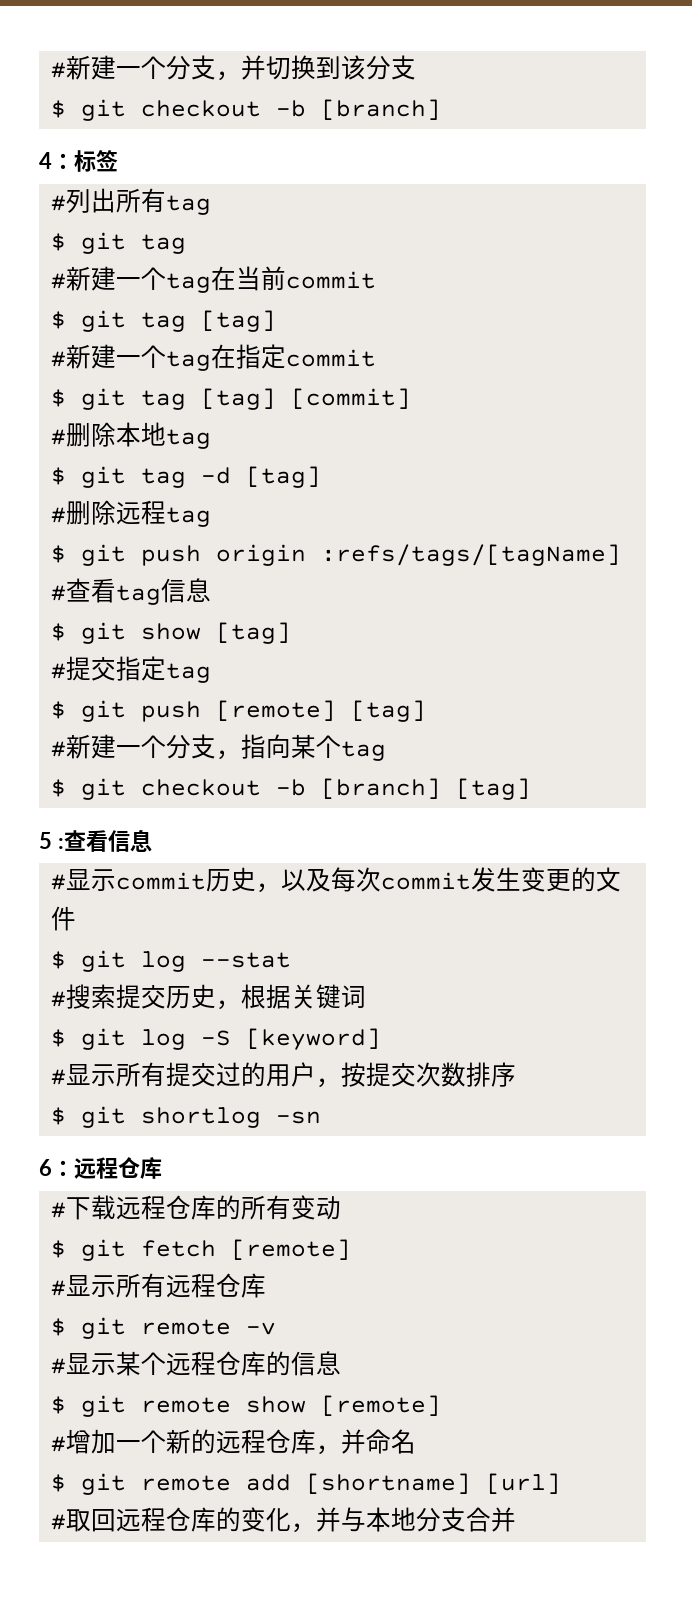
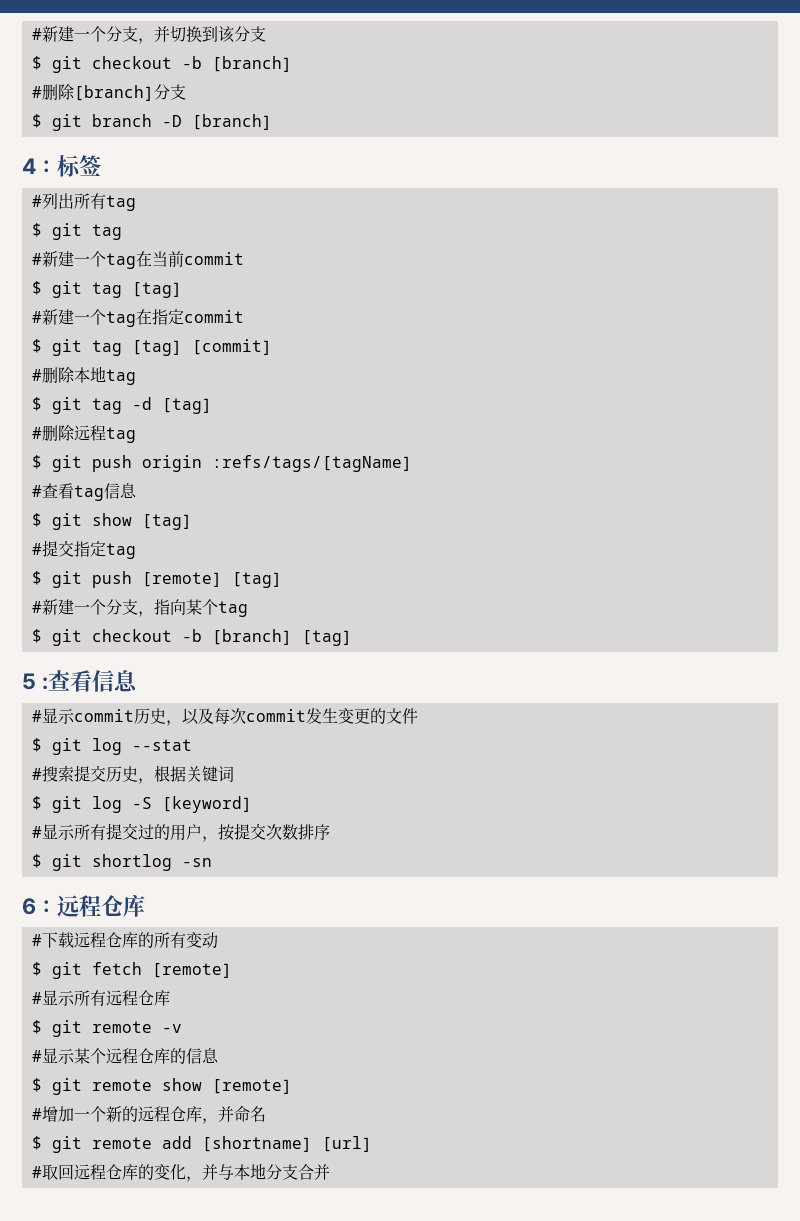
+ #删除[branch]分支
+ $ git branch -D [branch]

